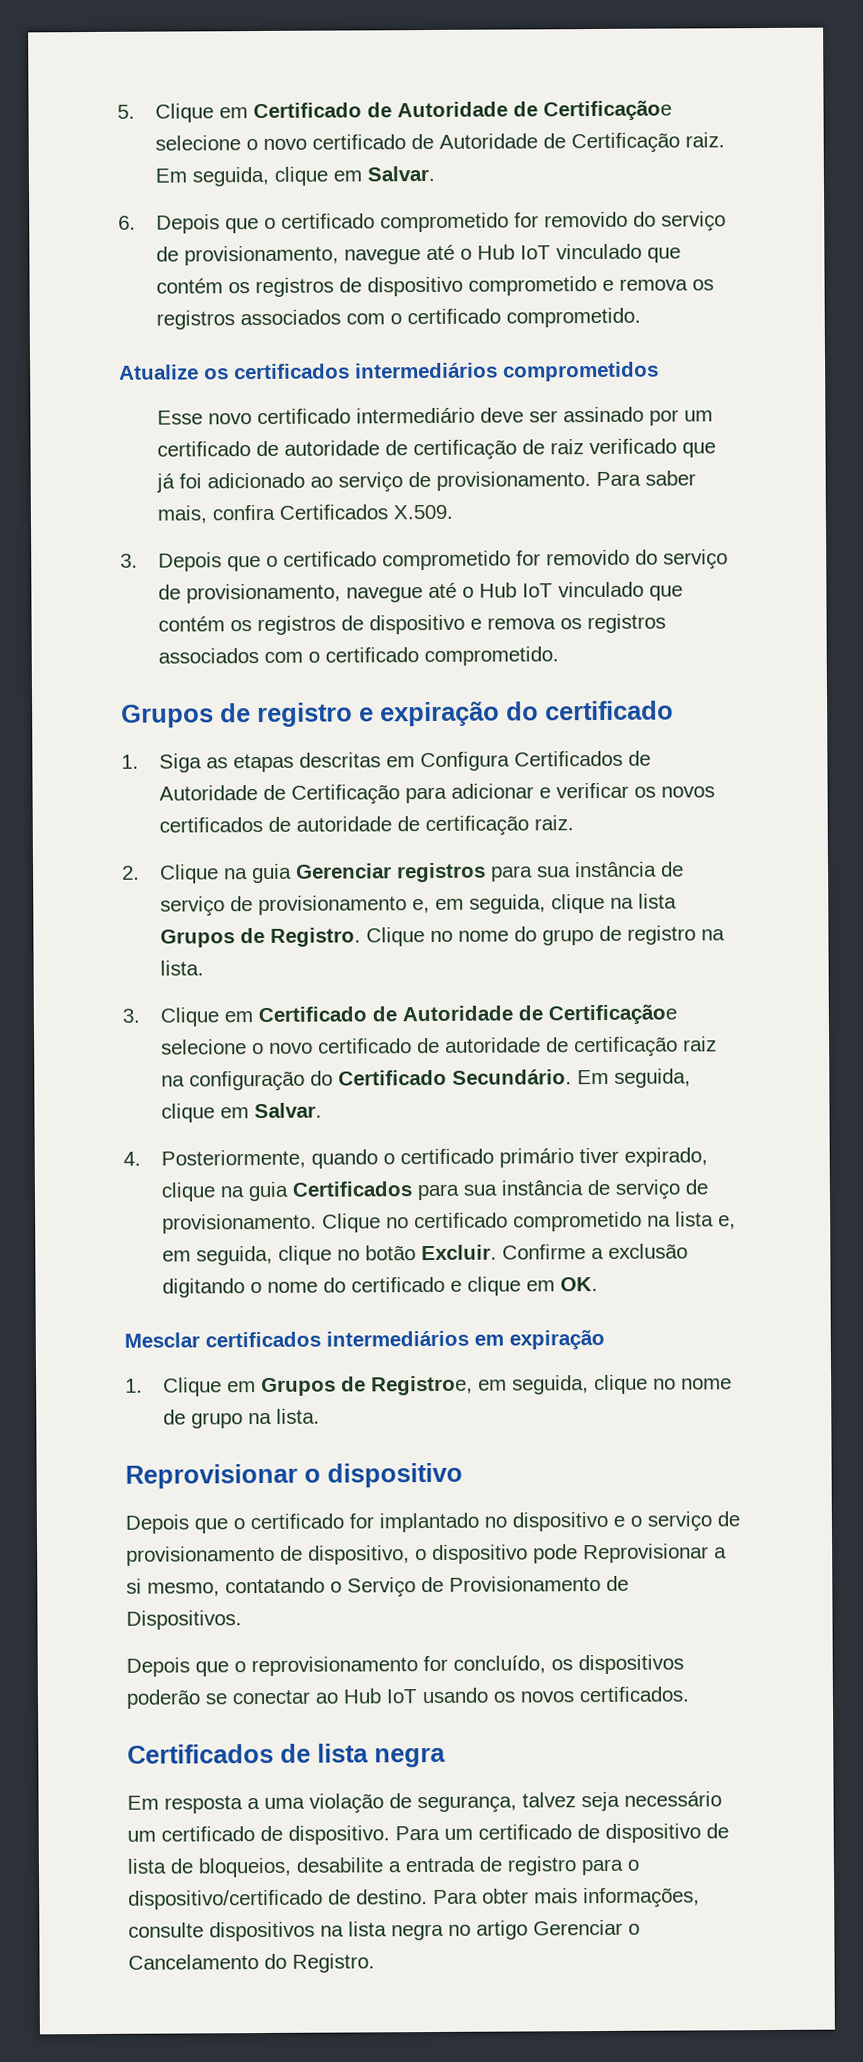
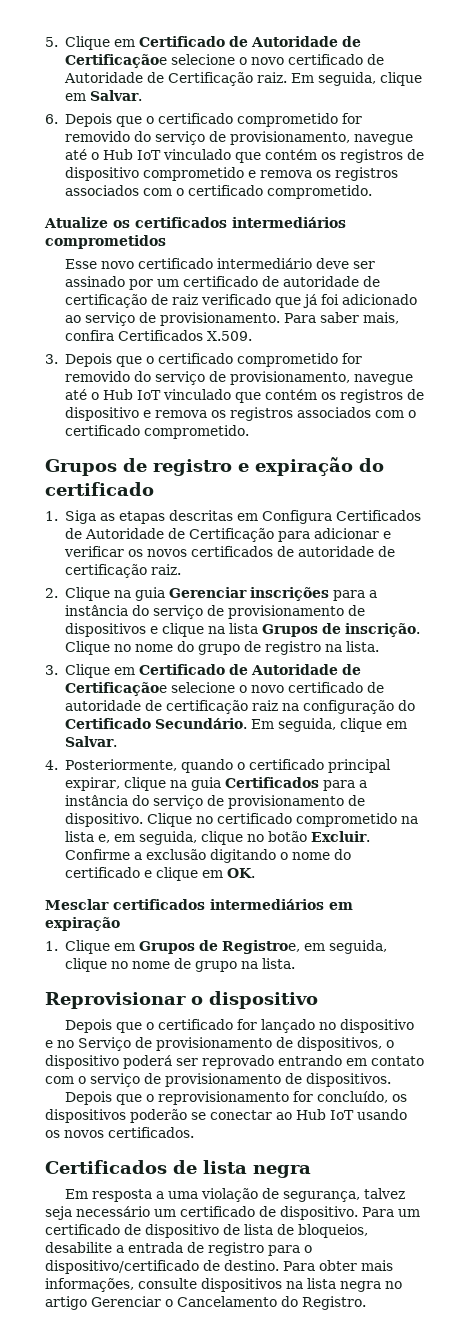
- 2. Clique na guia Gerenciar registros para sua instância de serviço de provisionamento e, em seguida, clique na lista Grupos de Registro.
+ 2. Clique na guia Gerenciar inscrições para a instância do serviço de provisionamento de dispositivos e clique na lista Grupos de inscrição.
- 4. Posteriormente, quando o certificado primário tiver expirado, clique na guia Certificados para sua instância de serviço de provisionamento.
+ 4. Posteriormente, quando o certificado principal expirar, clique na guia Certificados para a instância do serviço de provisionamento de dispositivo.
- Depois que o certificado for implantado no dispositivo e o serviço de provisionamento de dispositivo, o dispositivo pode Reprovisionar a si mesmo, contatando o Serviço de Provisionamento de Dispositivos.
+ Depois que o certificado for lançado no dispositivo e no Serviço de provisionamento de dispositivos, o dispositivo poderá ser reprovado entrando em contato com o serviço de provisionamento de dispositivos.

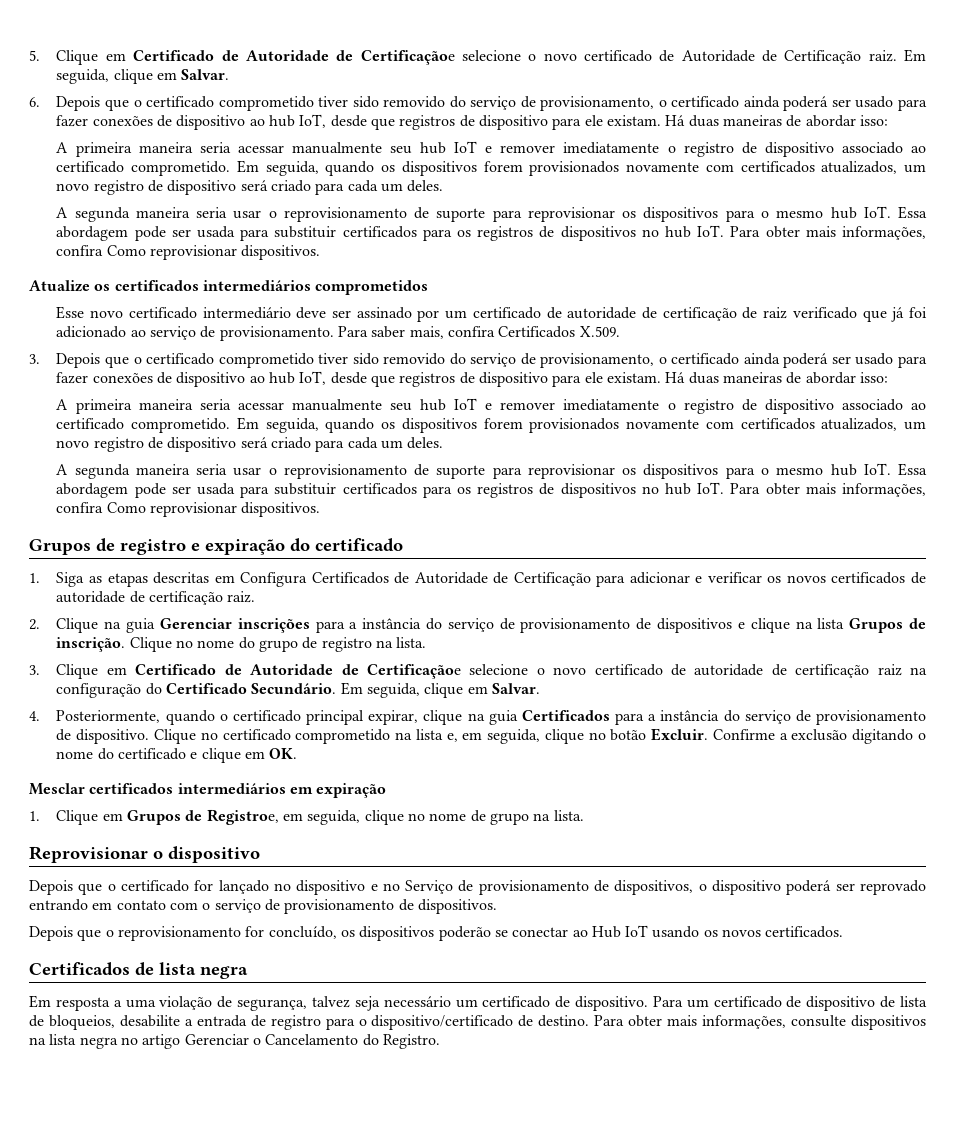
- 6. Depois que o certificado comprometido for removido do serviço de provisionamento, navegue até o Hub IoT vinculado que contém os registros de dispositivo comprometido e remova os registros associados com o certificado comprometido.
+ 6. Depois que o certificado comprometido tiver sido removido do serviço de provisionamento, o certificado ainda poderá ser usado para fazer conexões de dispositivo ao hub IoT, desde que registros de dispositivo para ele existam. Há duas maneiras de abordar isso:
+ A primeira maneira seria acessar manualmente seu hub IoT e remover imediatamente o registro de dispositivo associado ao certificado comprometido. Em seguida, quando os dispositivos forem provisionados novamente com certificados atualizados, um novo registro de dispositivo será criado para cada um deles.
+ A segunda maneira seria usar o reprovisionamento de suporte para reprovisionar os dispositivos para o mesmo hub IoT. Essa abordagem pode ser usada para substituir certificados para os registros de dispositivos no hub IoT. Para obter mais informações, confira Como reprovisionar dispositivos.
- 3. Depois que o certificado comprometido for removido do serviço de provisionamento, navegue até o Hub IoT vinculado que contém os registros de dispositivo e remova os registros associados com o certificado comprometido.
+ 3. Depois que o certificado comprometido tiver sido removido do serviço de provisionamento, o certificado ainda poderá ser usado para fazer conexões de dispositivo ao hub IoT, desde que registros de dispositivo para ele existam. Há duas maneiras de abordar isso:
+ A primeira maneira seria acessar manualmente seu hub IoT e remover imediatamente o registro de dispositivo associado ao certificado comprometido. Em seguida, quando os dispositivos forem provisionados novamente com certificados atualizados, um novo registro de dispositivo será criado para cada um deles.
+ A segunda maneira seria usar o reprovisionamento de suporte para reprovisionar os dispositivos para o mesmo hub IoT. Essa abordagem pode ser usada para substituir certificados para os registros de dispositivos no hub IoT. Para obter mais informações, confira Como reprovisionar dispositivos.

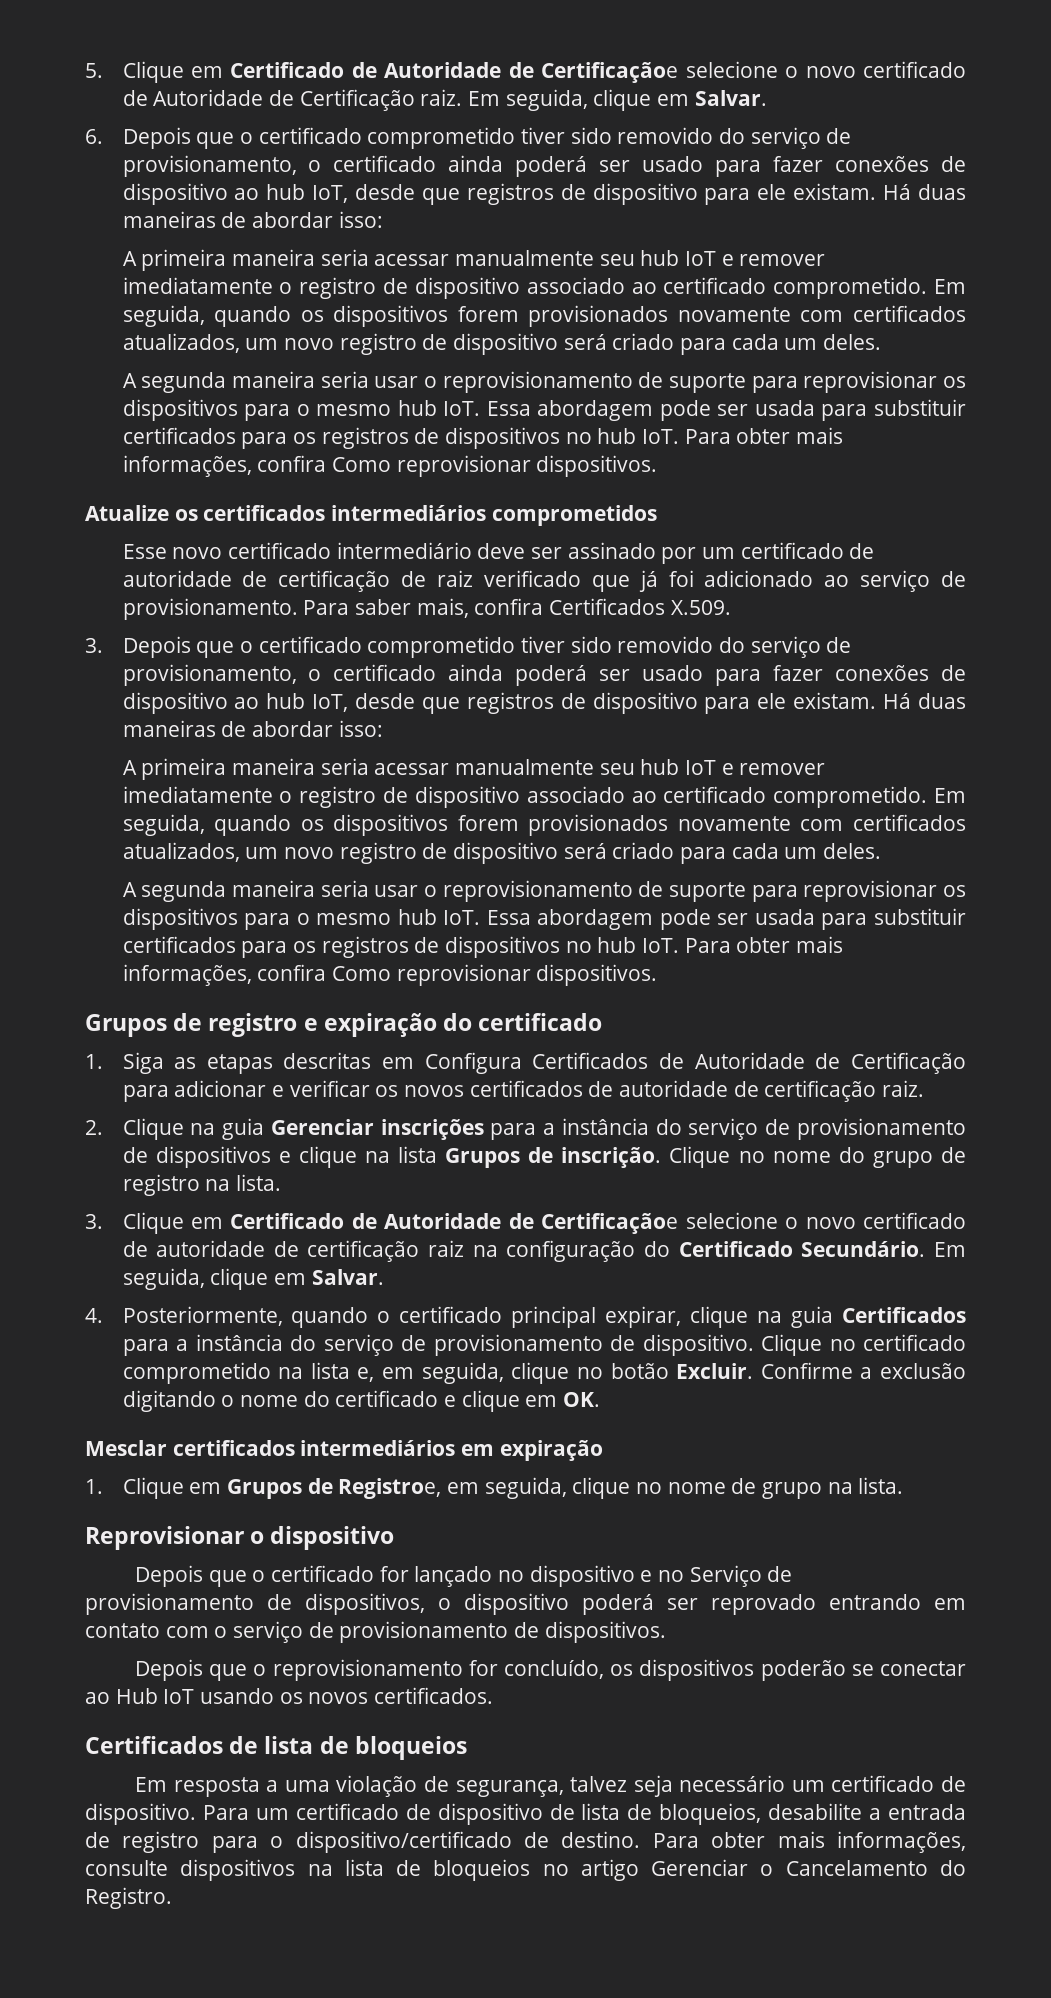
- Certificados de lista negra
+ Certificados de lista de bloqueios
- Para obter mais informações, consulte dispositivos na lista negra no artigo Gerenciar o Cancelamento do Registro.
+ Para obter mais informações, consulte dispositivos na lista de bloqueios no artigo Gerenciar o Cancelamento do Registro.

